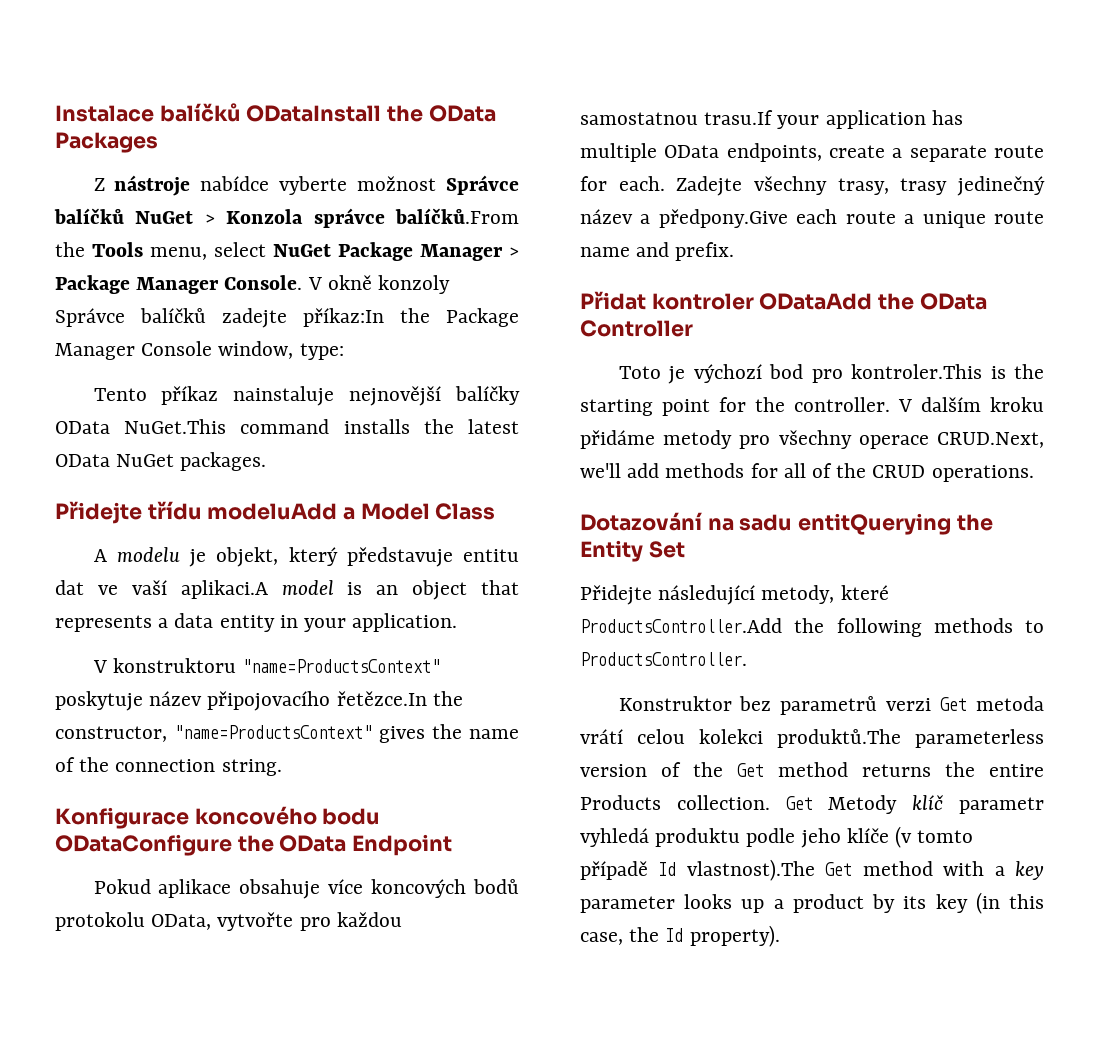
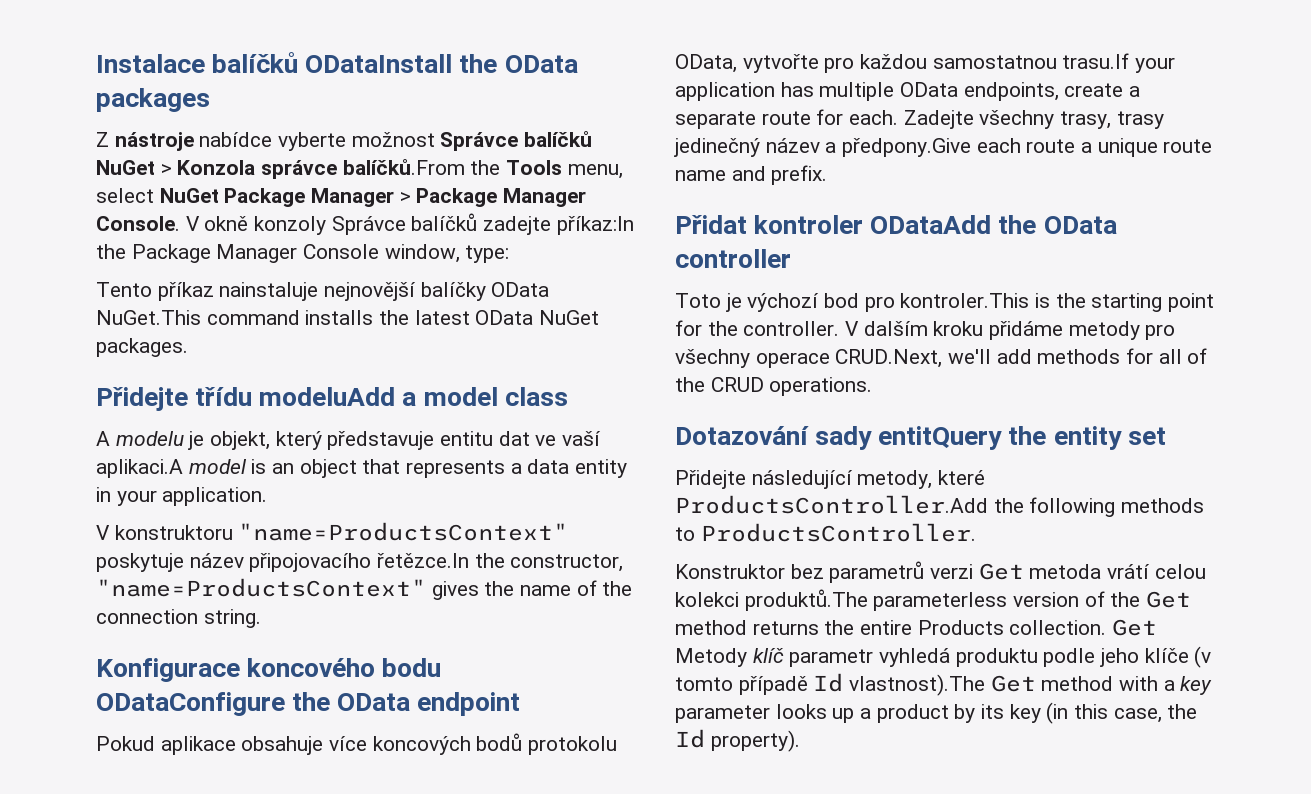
- Instalace balíčků ODataInstall the OData Packages
+ Instalace balíčků ODataInstall the OData packages
- Přidejte třídu modeluAdd a Model Class
+ Přidejte třídu modeluAdd a model class
- Konfigurace koncového bodu ODataConfigure the OData Endpoint
+ Konfigurace koncového bodu ODataConfigure the OData endpoint
- Přidat kontroler ODataAdd the OData Controller
+ Přidat kontroler ODataAdd the OData controller
- Dotazování na sadu entitQuerying the Entity Set
+ Dotazování sady entitQuery the entity set

